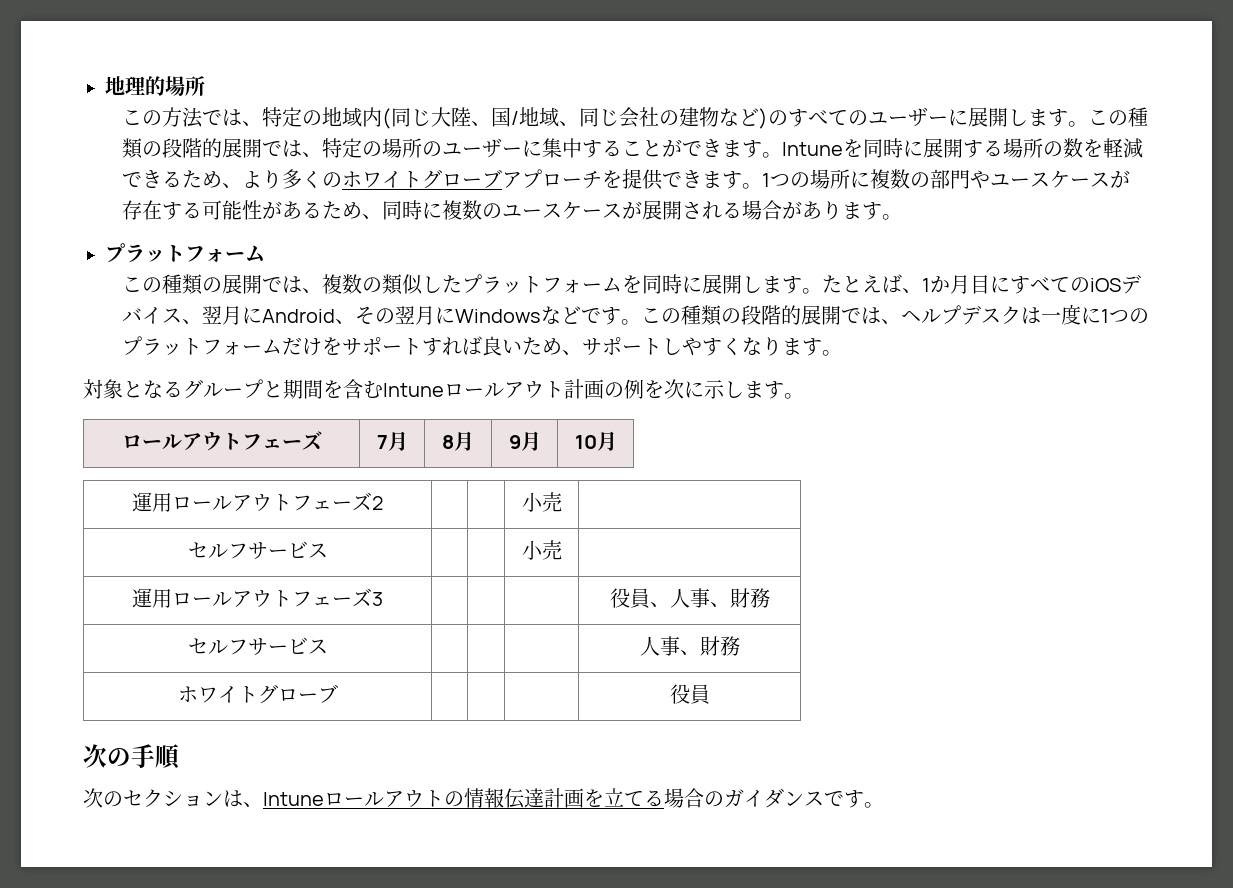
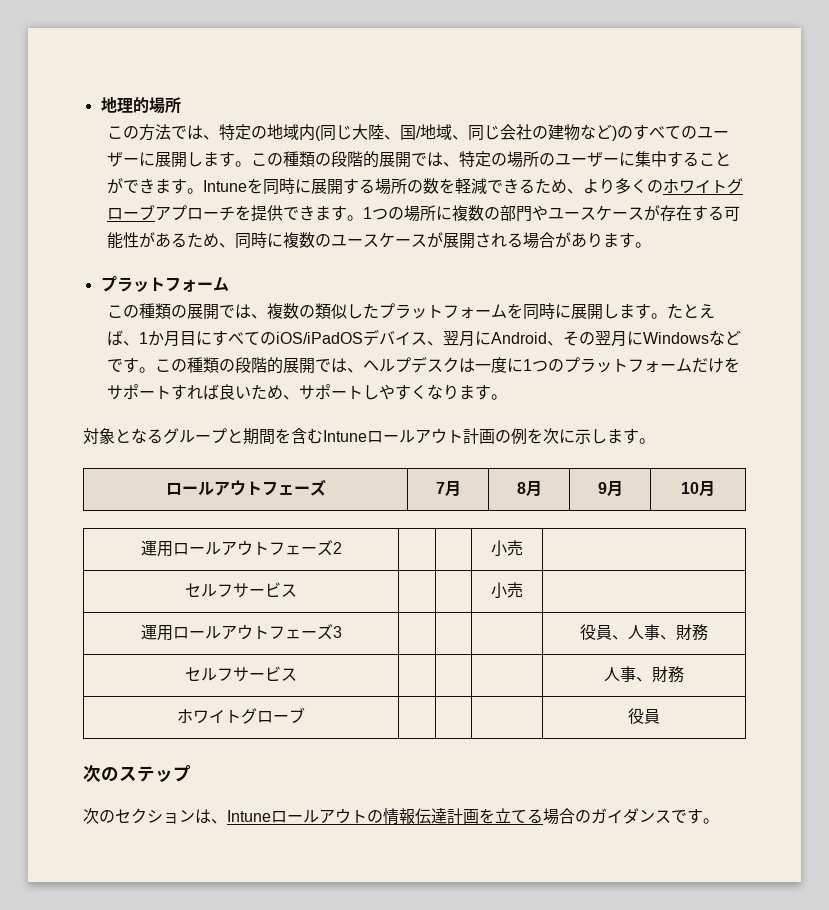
- たとえば、1か月目にすべてのiOSデバイス、翌月にAndroid、その翌月にWindowsなどです。
+ たとえば、1か月目にすべてのiOS/iPadOSデバイス、翌月にAndroid、その翌月にWindowsなどです。
- 次の手順
+ 次のステップ

